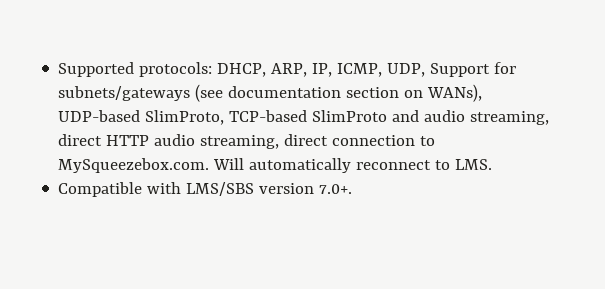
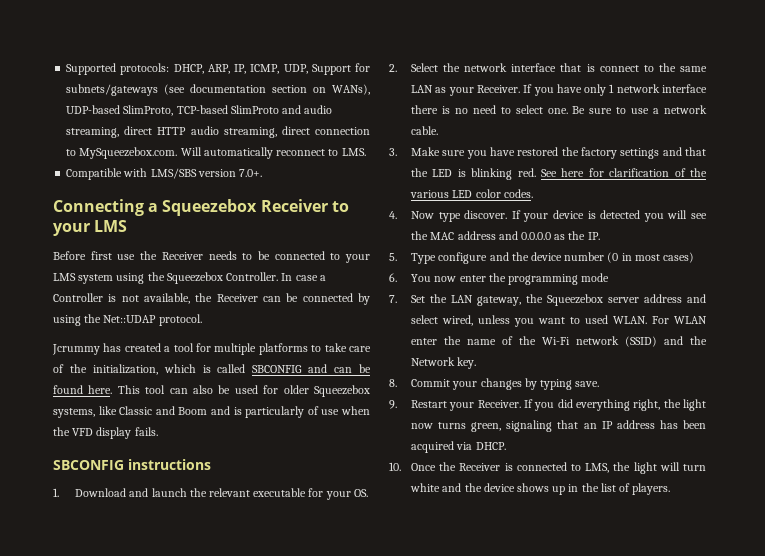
+ Connecting a Squeezebox Receiver to your LMS
+ Before first use the Receiver needs to be connected to your LMS system using the Squeezebox Controller. In case a Controller is not available, the Receiver can be connected by using the Net::UDAP protocol.
+ Jcrummy has created a tool for multiple platforms to take care of the initialization, which is called SBCONFIG and can be found here. This tool can also be used for older Squeezebox systems, like Classic and Boom and is particularly of use when the VFD display fails.
+ SBCONFIG instructions
+ 1. Download and launch the relevant executable for your OS.
+ 2. Select the network interface that is connect to the same LAN as your Receiver. If you have only 1 network interface there is no need to select one. Be sure to use a network cable.
+ 3. Make sure you have restored the factory settings and that the LED is blinking red. See here for clarification of the various LED color codes.
+ 4. Now type discover. If your device is detected you will see the MAC address and 0.0.0.0 as the IP.
+ 5. Type configure and the device number (0 in most cases)
+ 6. You now enter the programming mode
+ 7. Set the LAN gateway, the Squeezebox server address and select wired, unless you want to used WLAN. For WLAN enter the name of the Wi-Fi network (SSID) and the Network key.
+ 8. Commit your changes by typing save.
+ 9. Restart your Receiver. If you did everything right, the light now turns green, signaling that an IP address has been acquired via DHCP.
+ 10. Once the Receiver is connected to LMS, the light will turn white and the device shows up in the list of players.

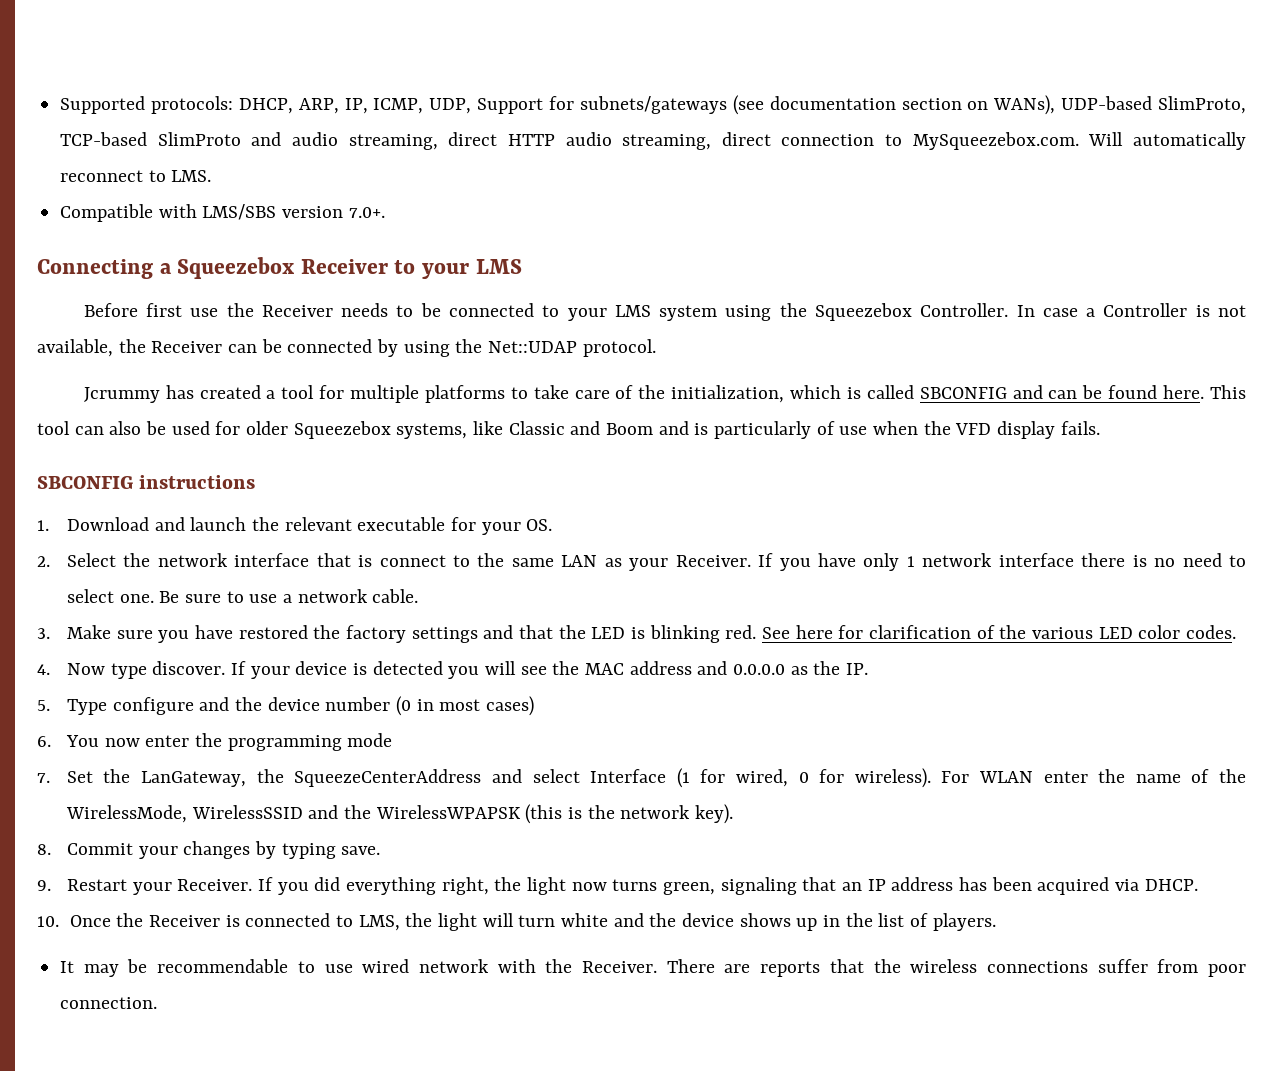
- 7. Set the LAN gateway, the Squeezebox server address and select wired, unless you want to used WLAN.
+ 7. Set the LanGateway, the SqueezeCenterAddress and select Interface (1 for wired, 0 for wireless).
- For WLAN enter the name of the Wi-Fi network (SSID) and the Network key.
+ For WLAN enter the name of the WirelessMode, WirelessSSID and the WirelessWPAPSK (this is the network key).
+ It may be recommendable to use wired network with the Receiver. There are reports that the wireless connections suffer from poor connection.

